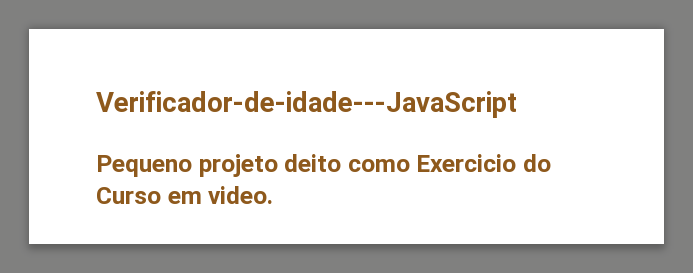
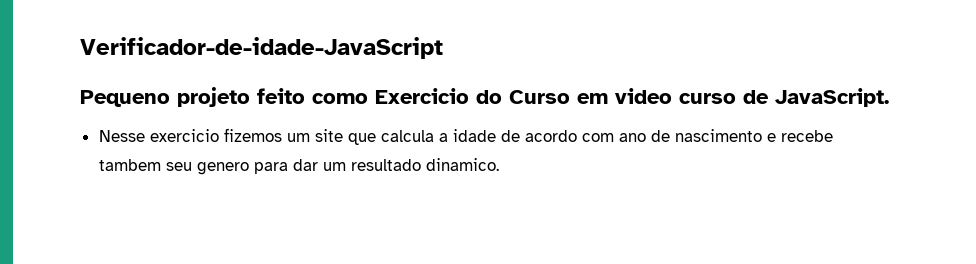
- Verificador-de-idade---JavaScript
+ Verificador-de-idade-JavaScript
- Pequeno projeto deito como Exercicio do Curso em video.
+ Pequeno projeto feito como Exercicio do Curso em video curso de JavaScript.
+ Nesse exercicio fizemos um site que calcula a idade de acordo com ano de nascimento e recebe tambem seu genero para dar um resultado dinamico.

